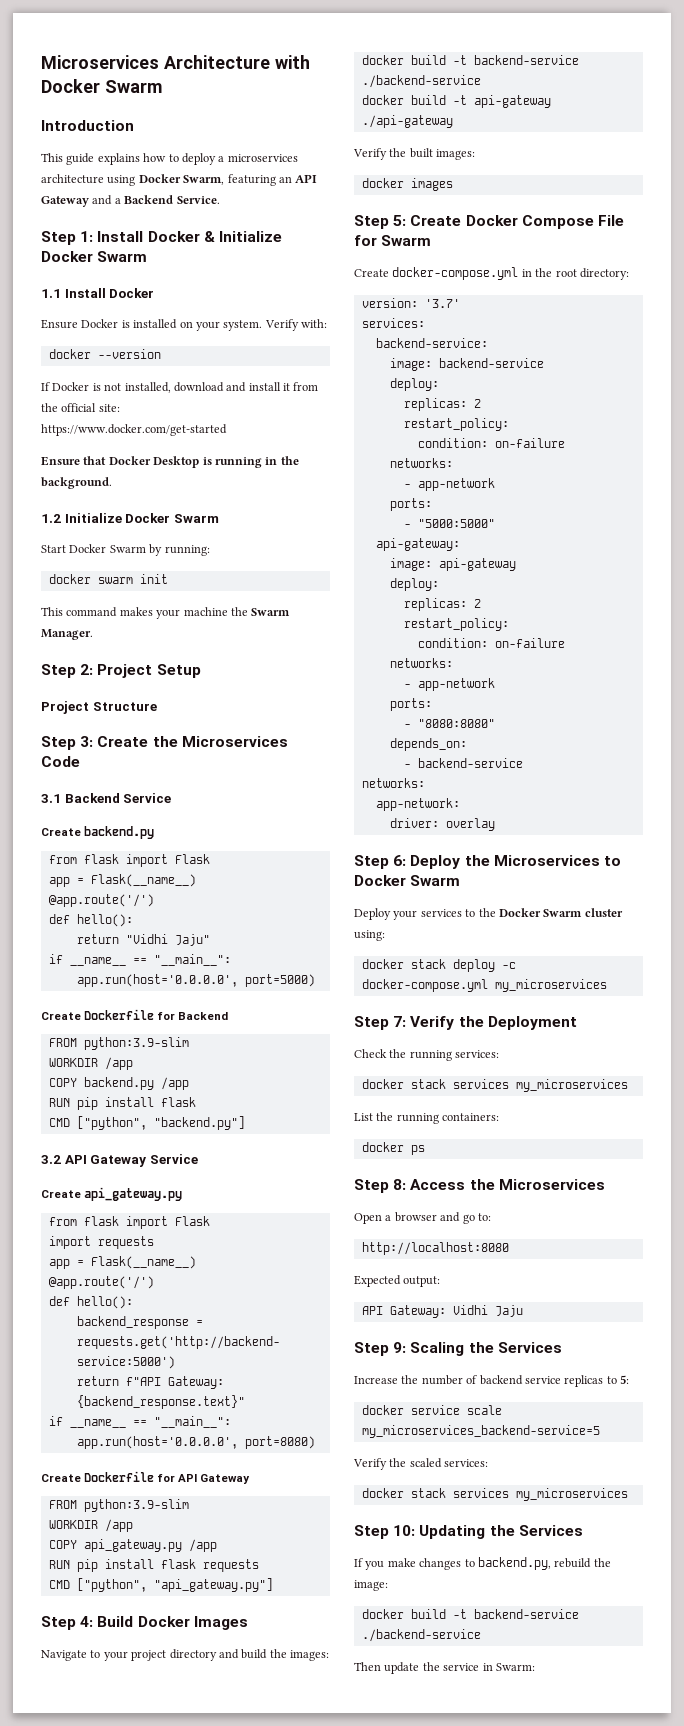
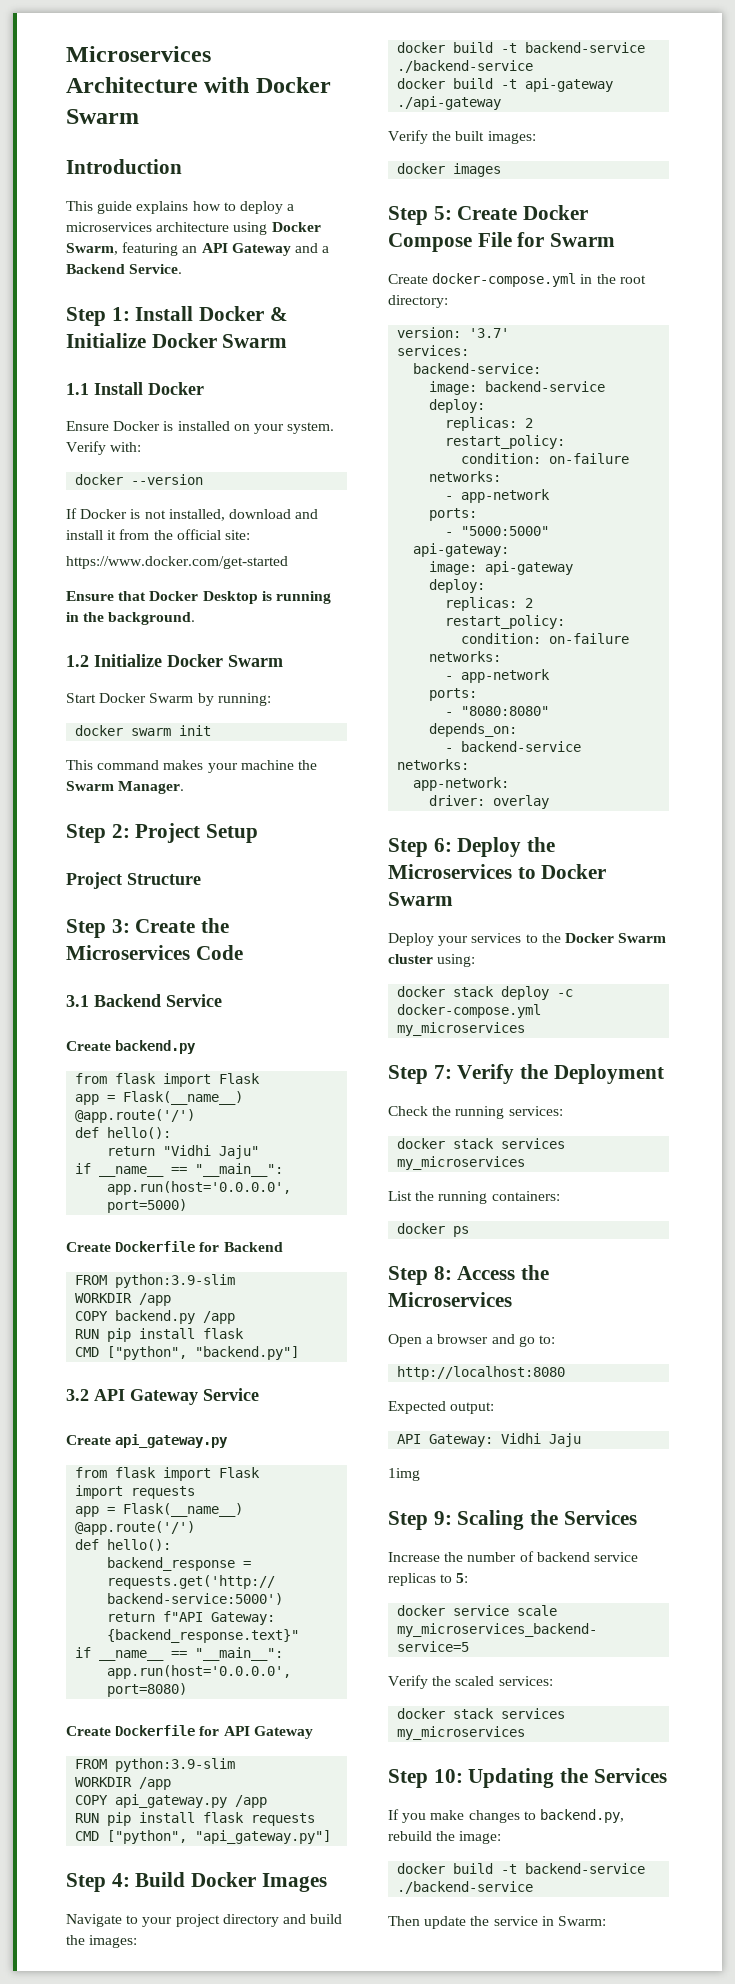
+ 1img

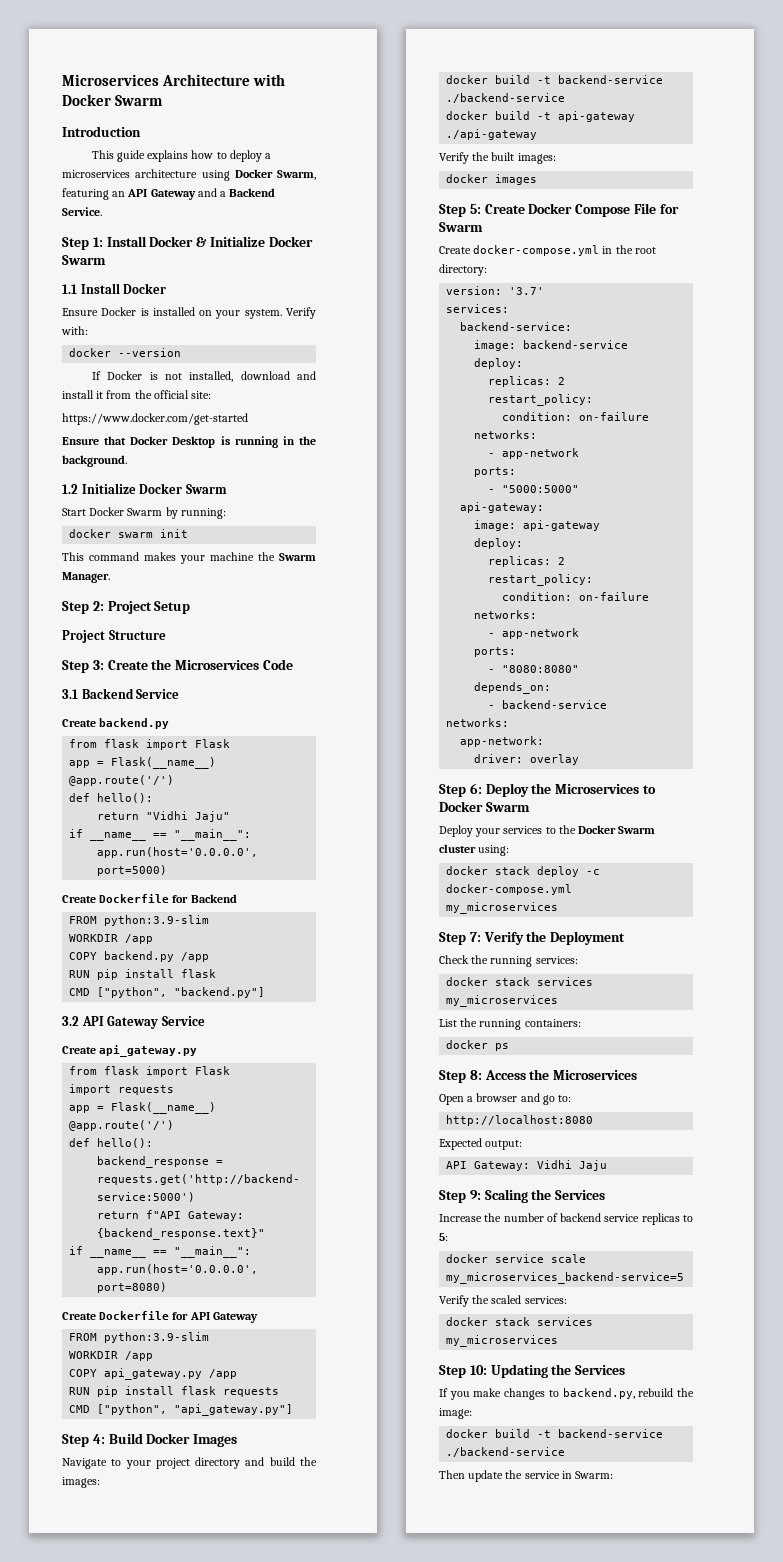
- 1img

